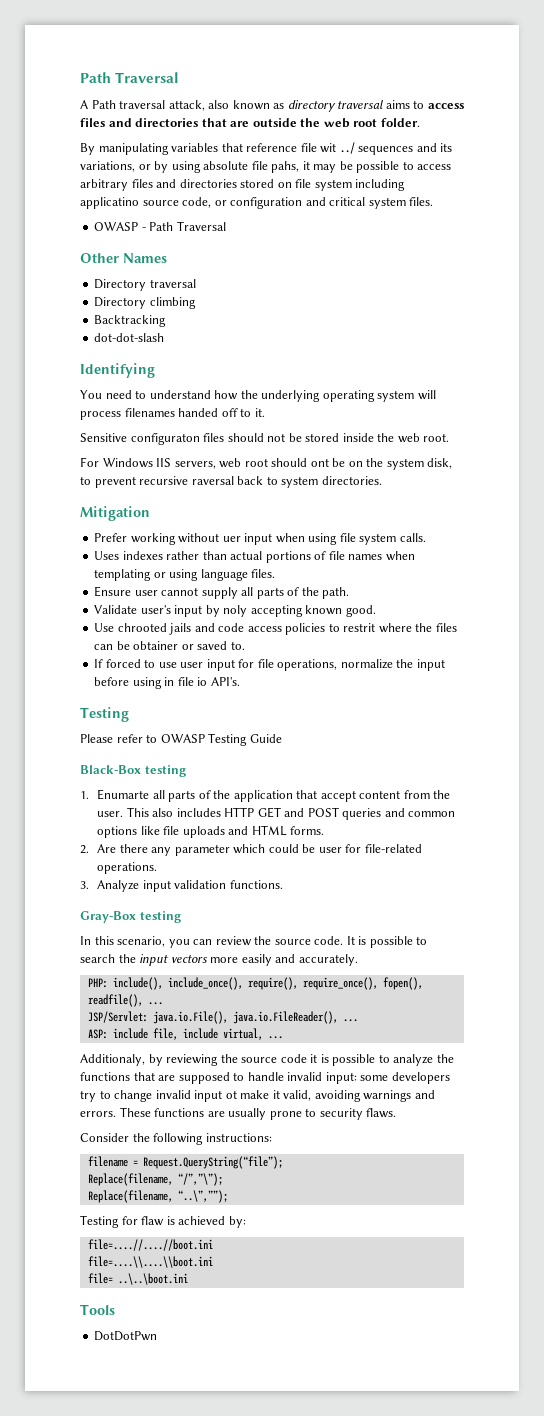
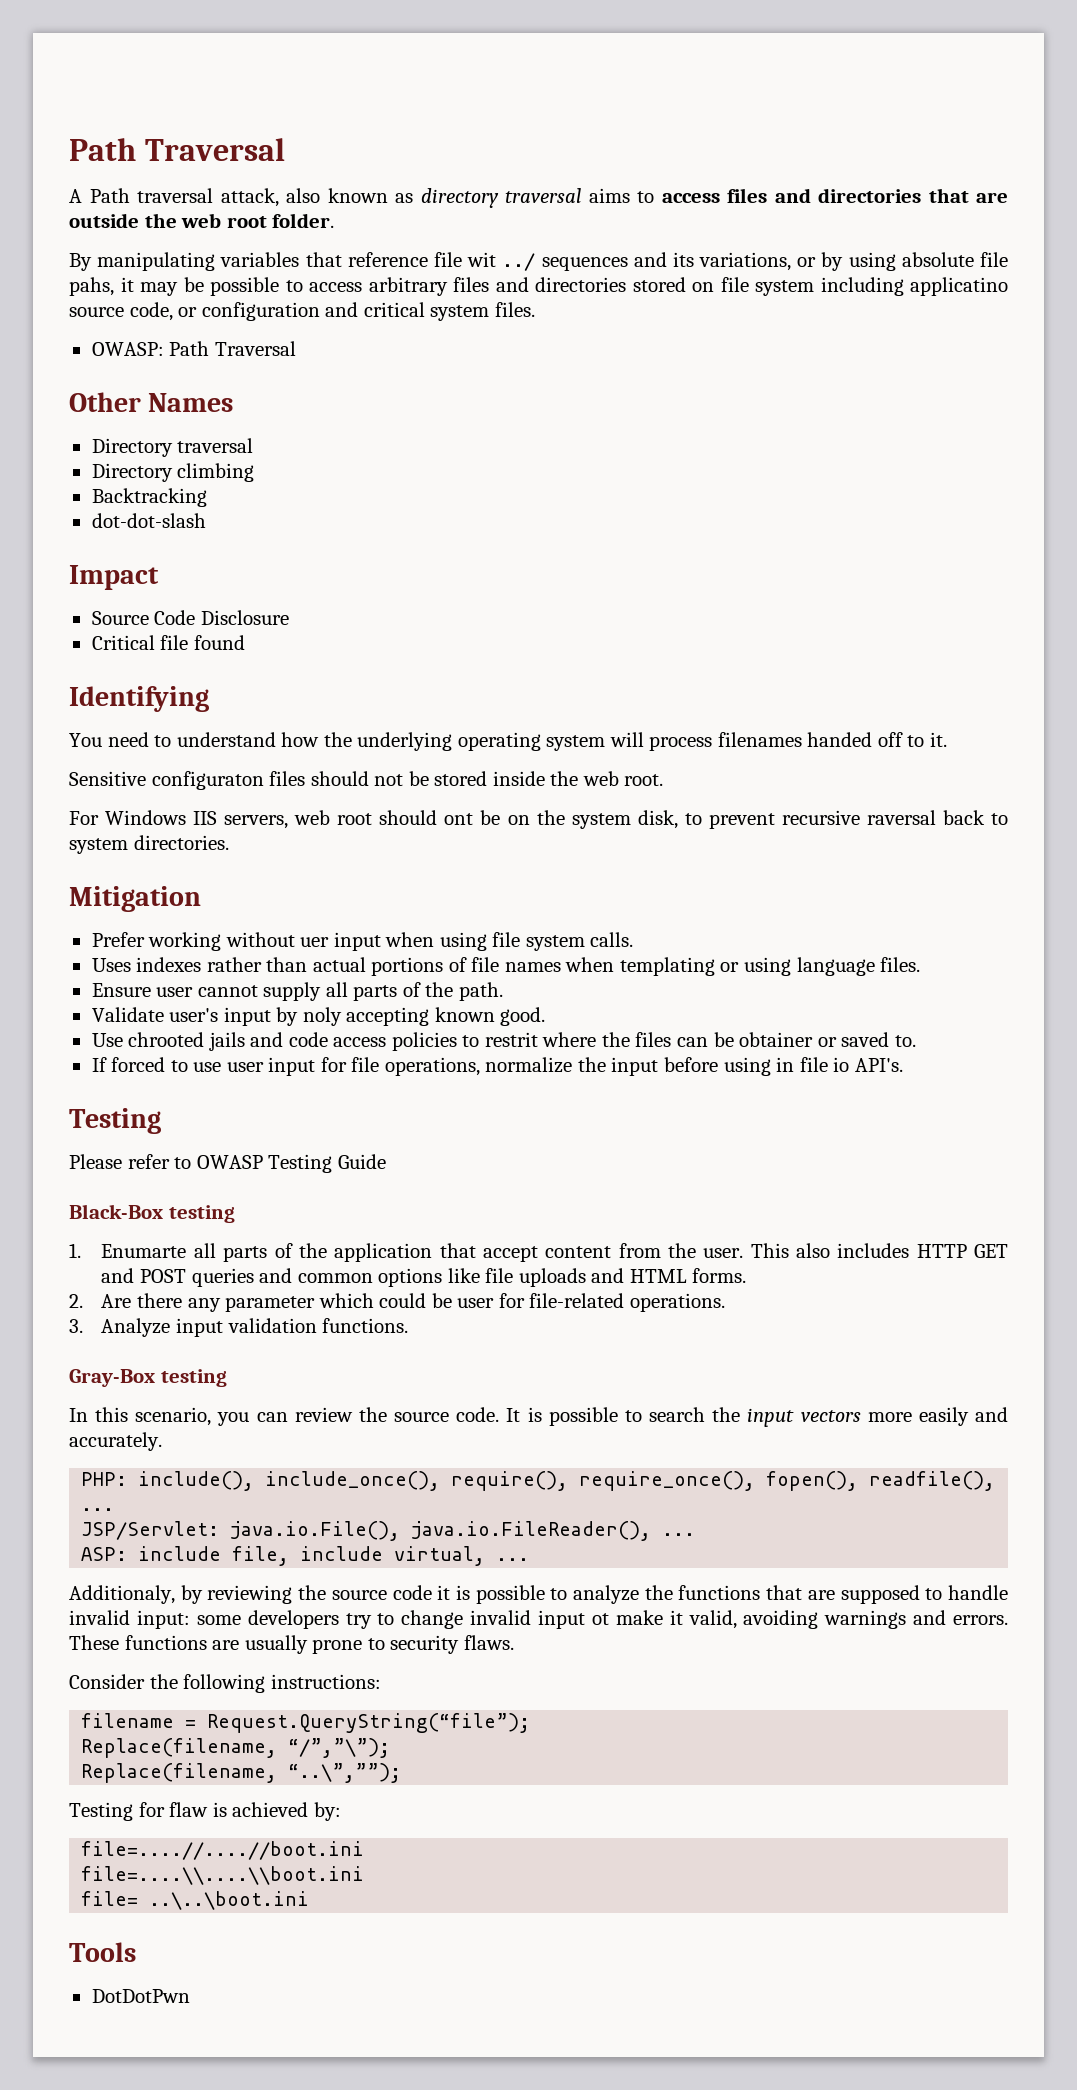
- OWASP - Path Traversal
+ OWASP: Path Traversal
+ Impact
+ Source Code Disclosure
+ Critical file found

